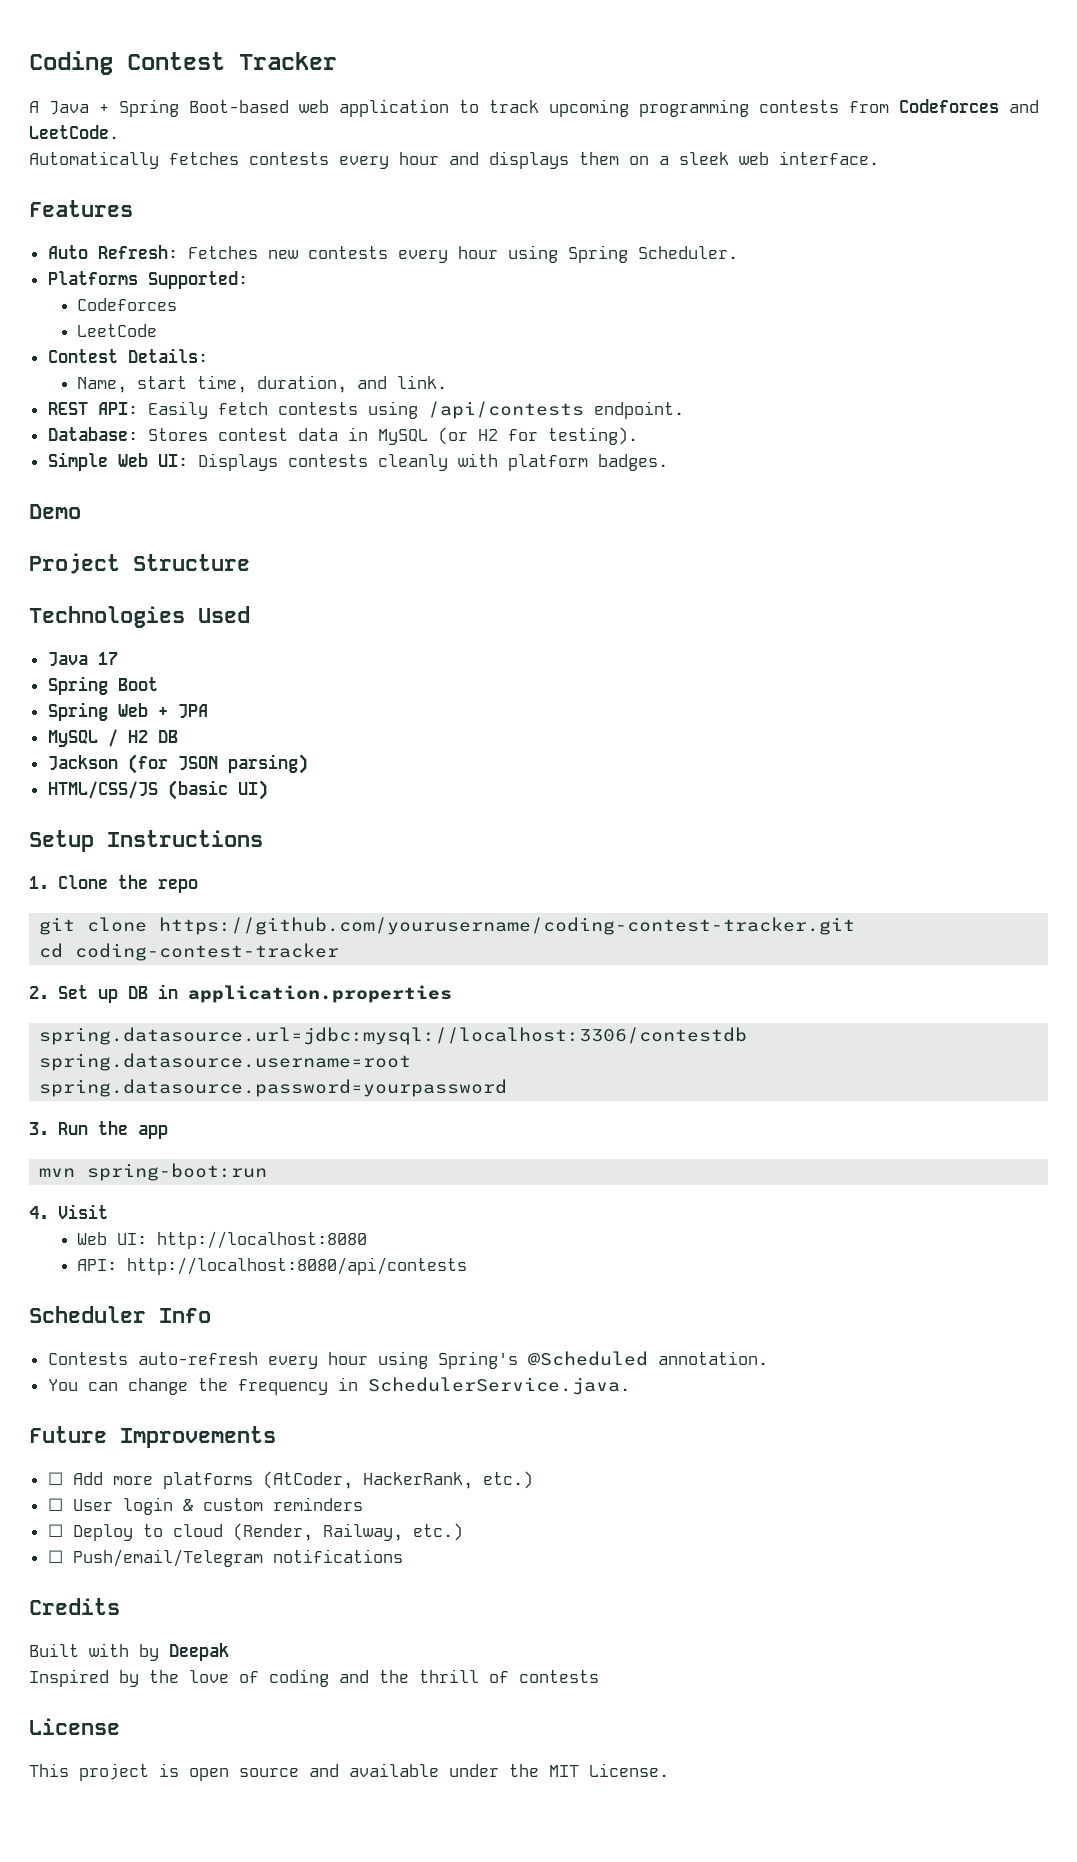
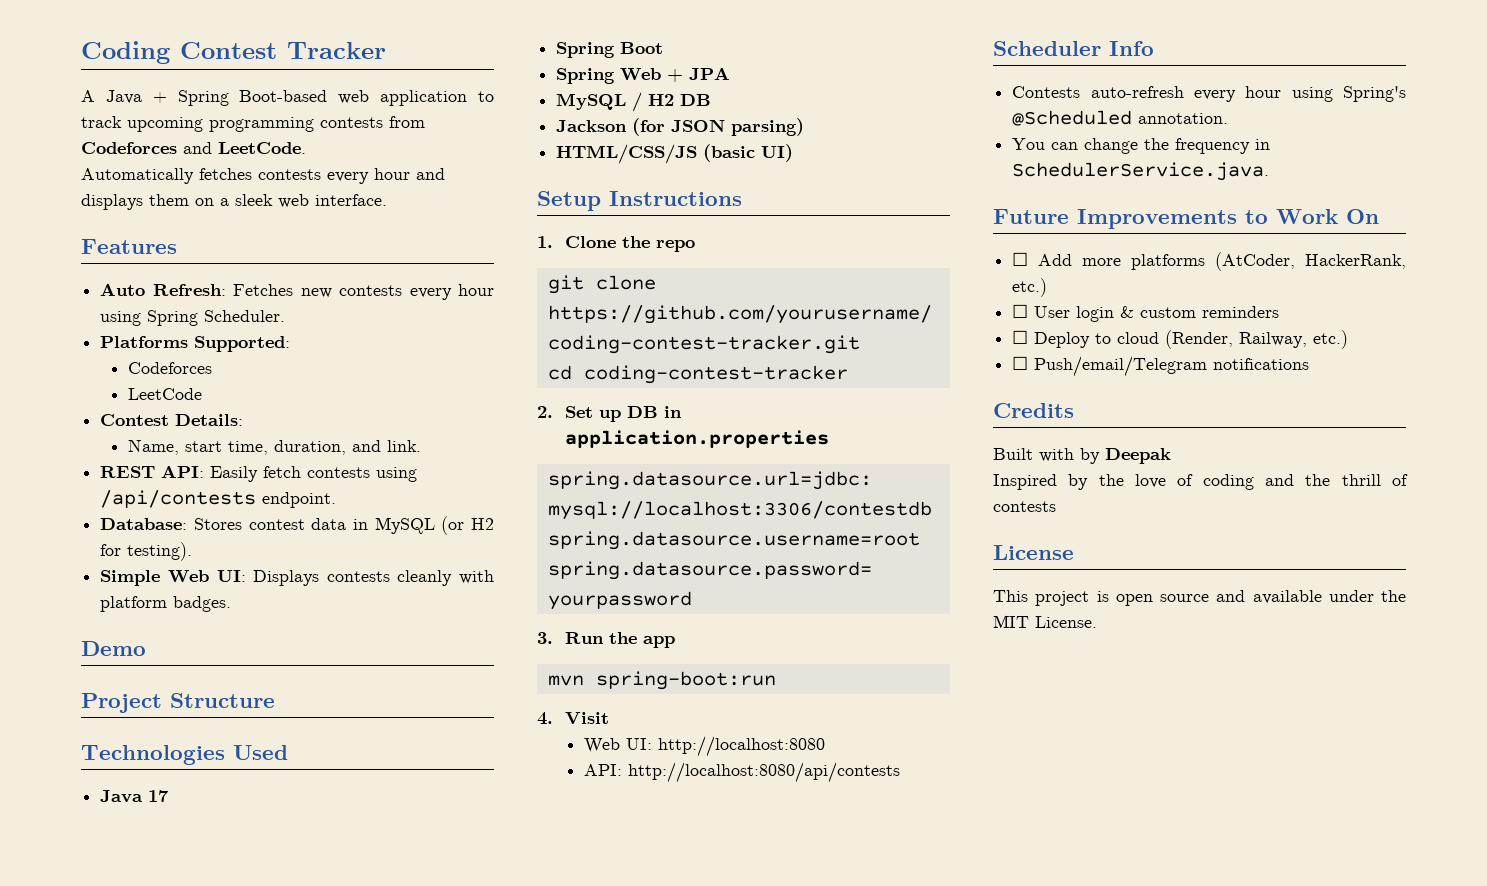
- Future Improvements
+ Future Improvements to Work On

